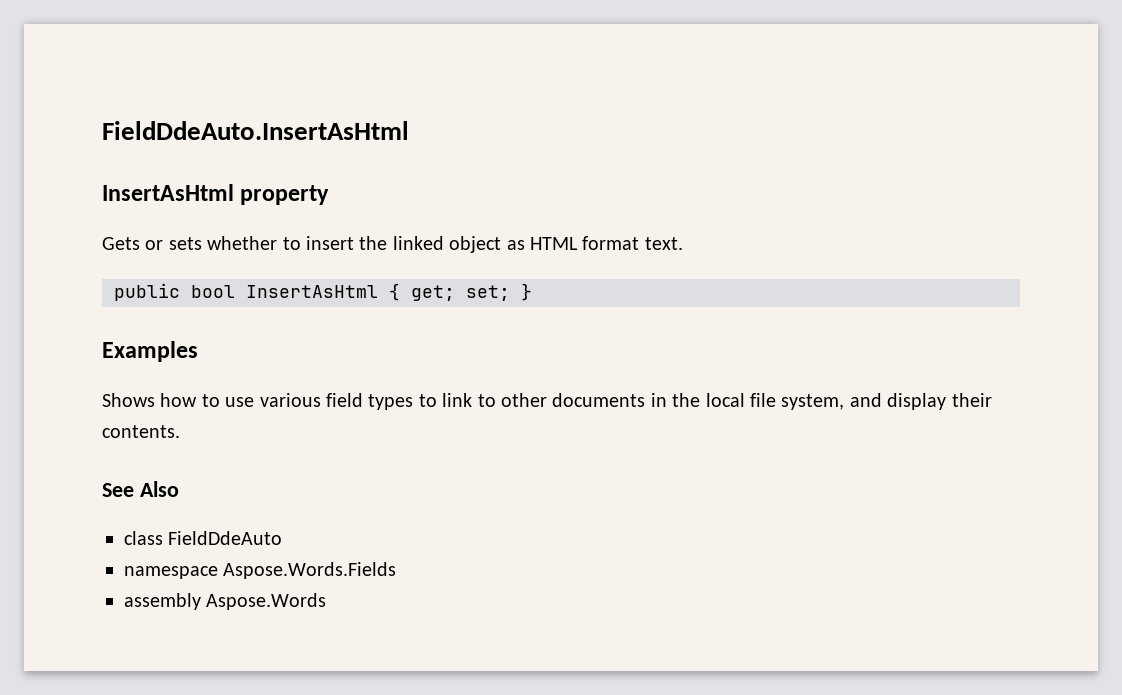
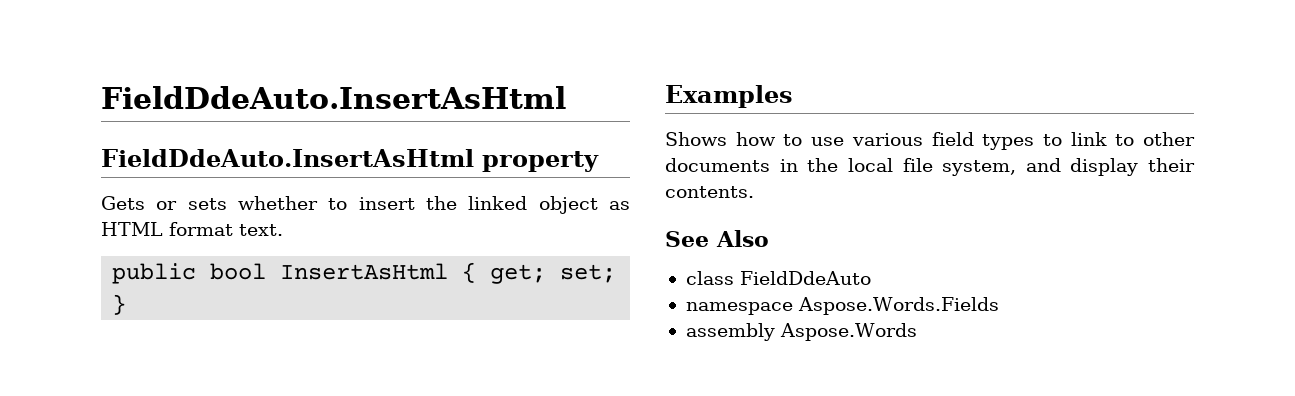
- InsertAsHtml property
+ FieldDdeAuto.InsertAsHtml property

